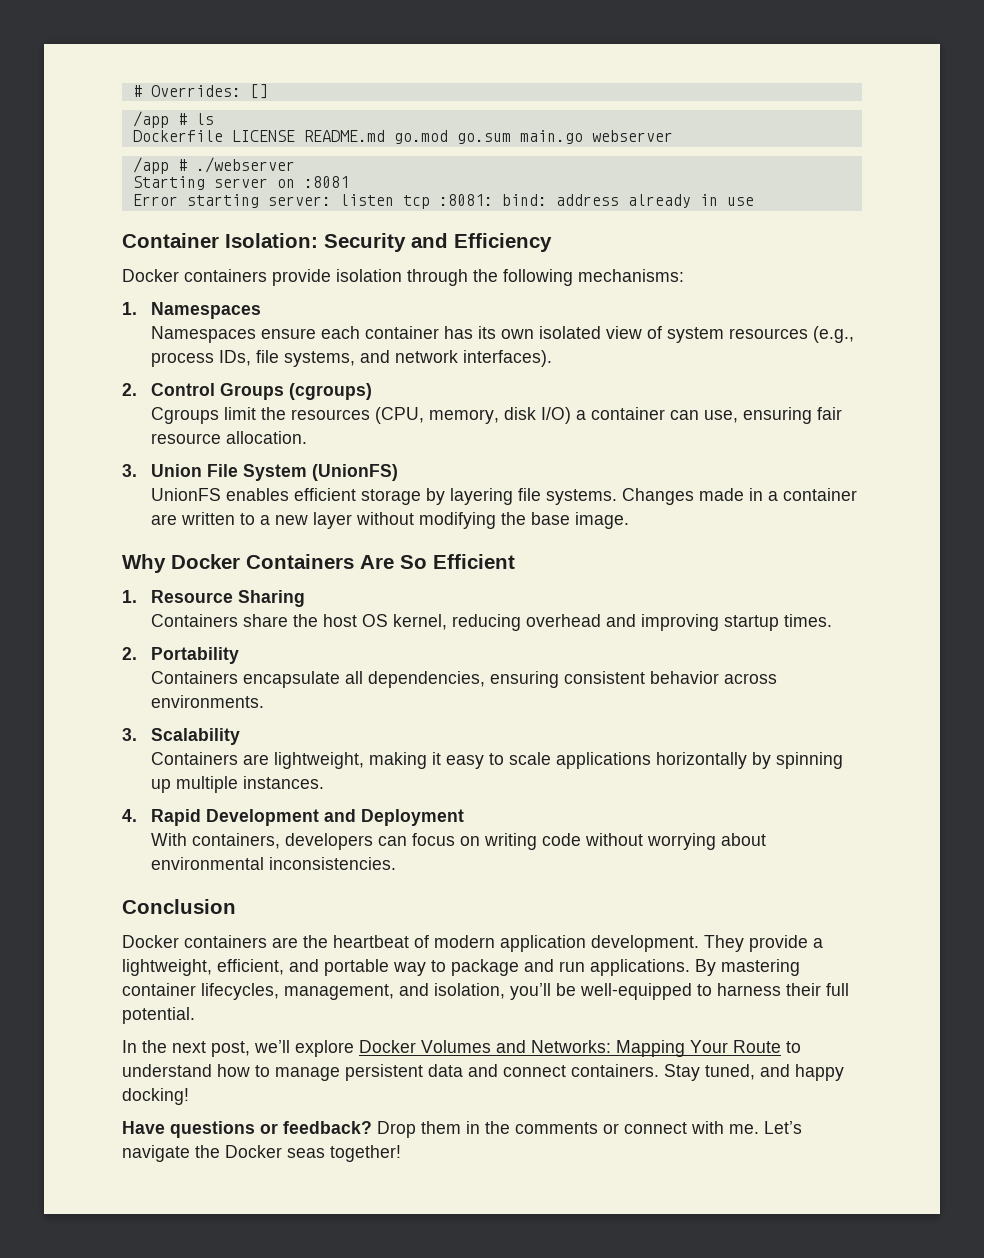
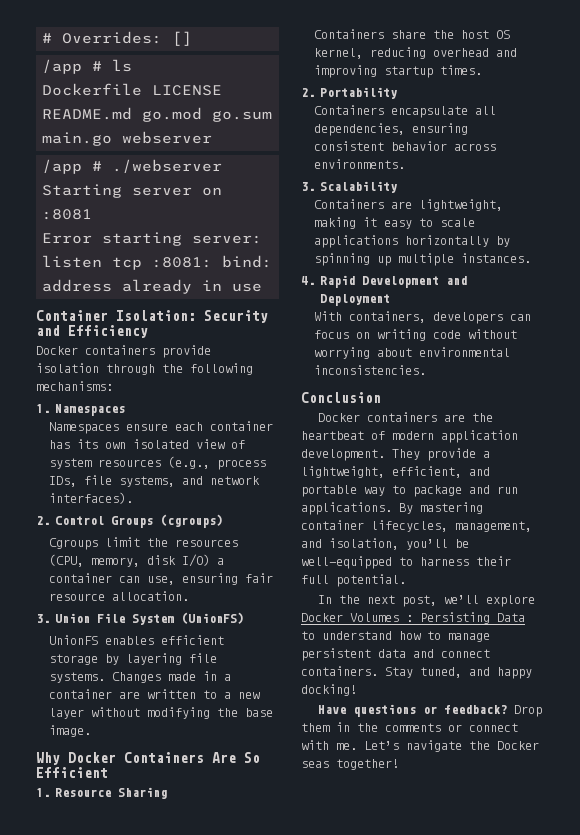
- In the next post, we’ll explore Docker Volumes and Networks: Mapping Your Route to understand how to manage persistent data and connect containers.
+ In the next post, we’ll explore Docker Volumes : Persisting Data to understand how to manage persistent data and connect containers.

